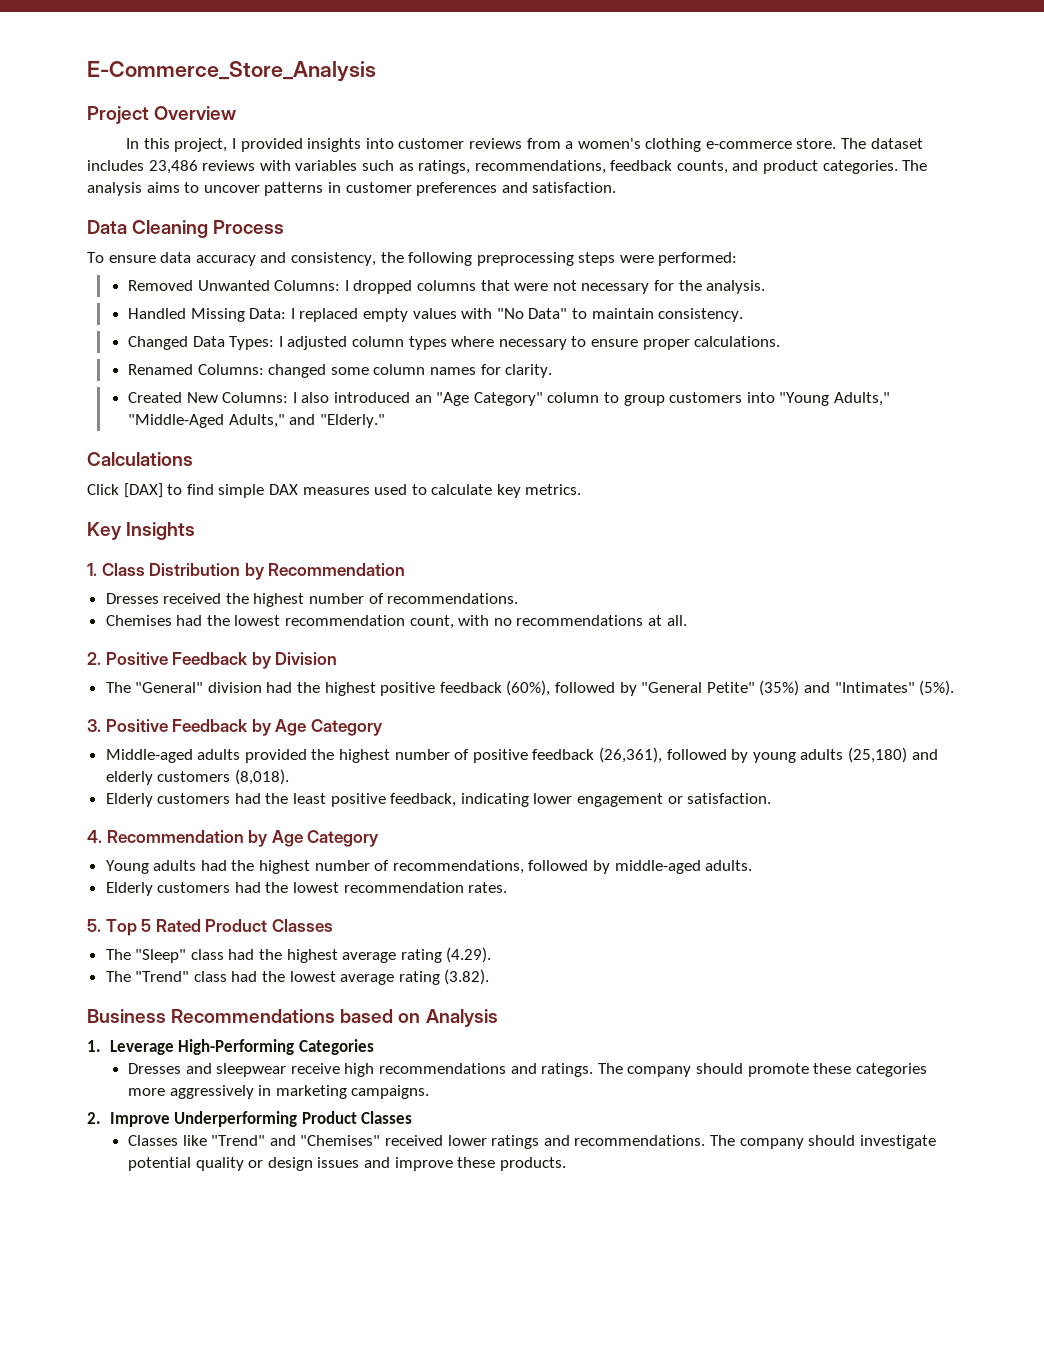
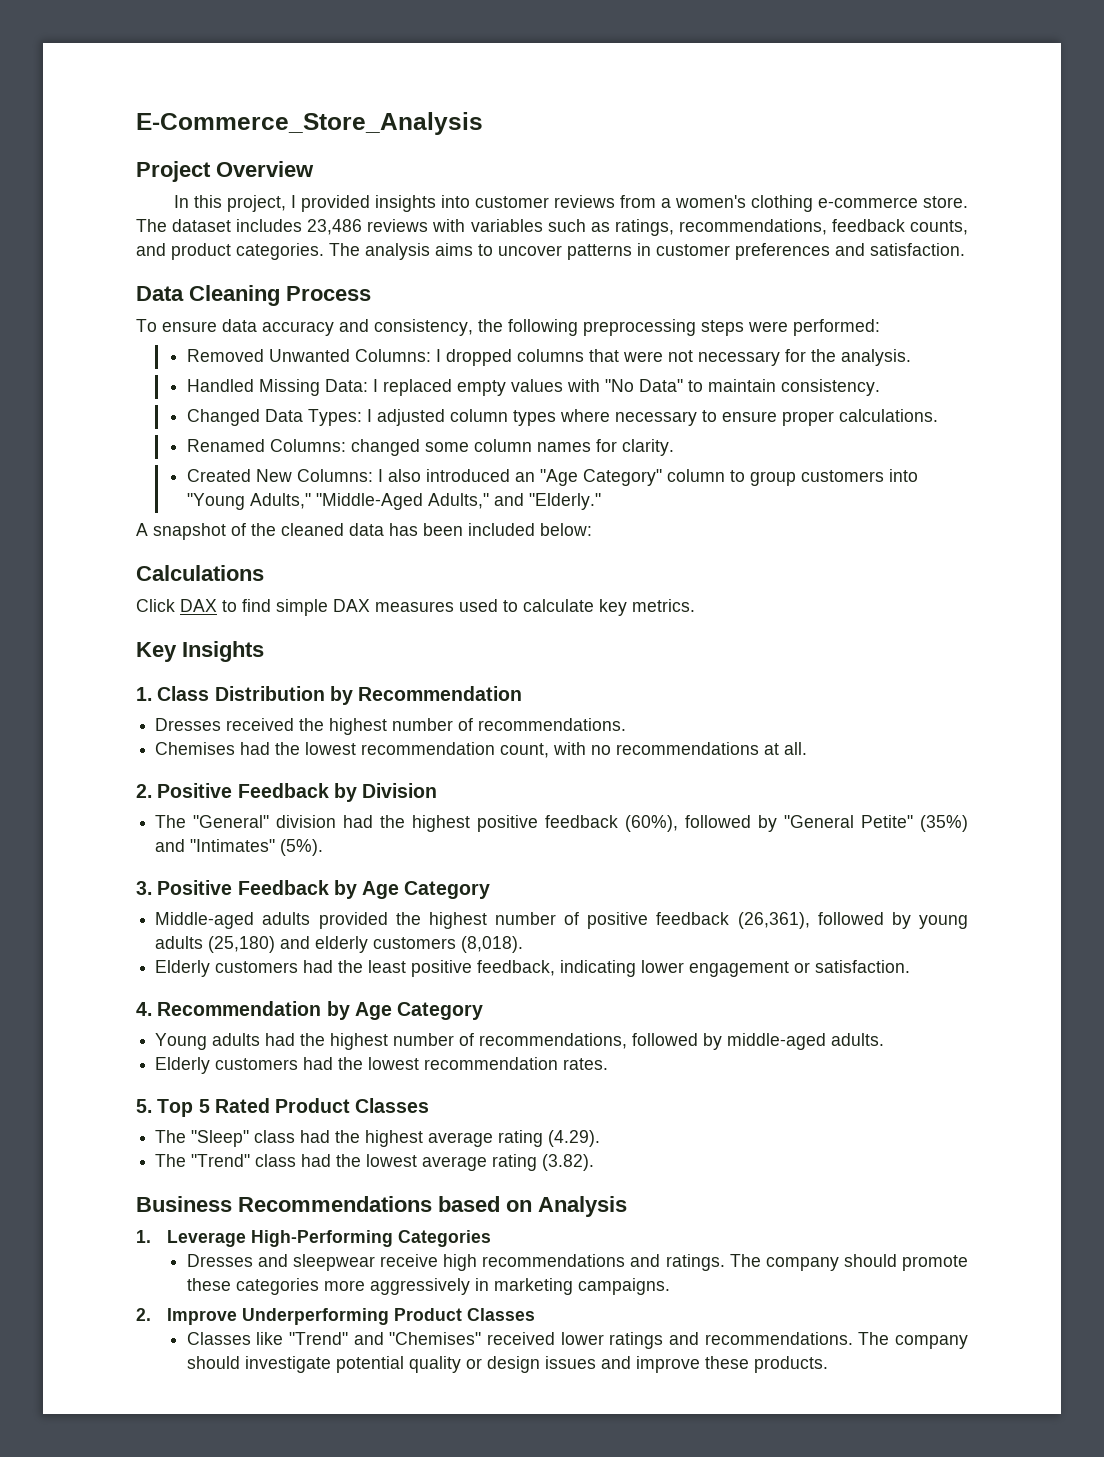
+ A snapshot of the cleaned data has been included below:
- Click [DAX] to find simple DAX measures used to calculate key metrics.
+ Click DAX to find simple DAX measures used to calculate key metrics.

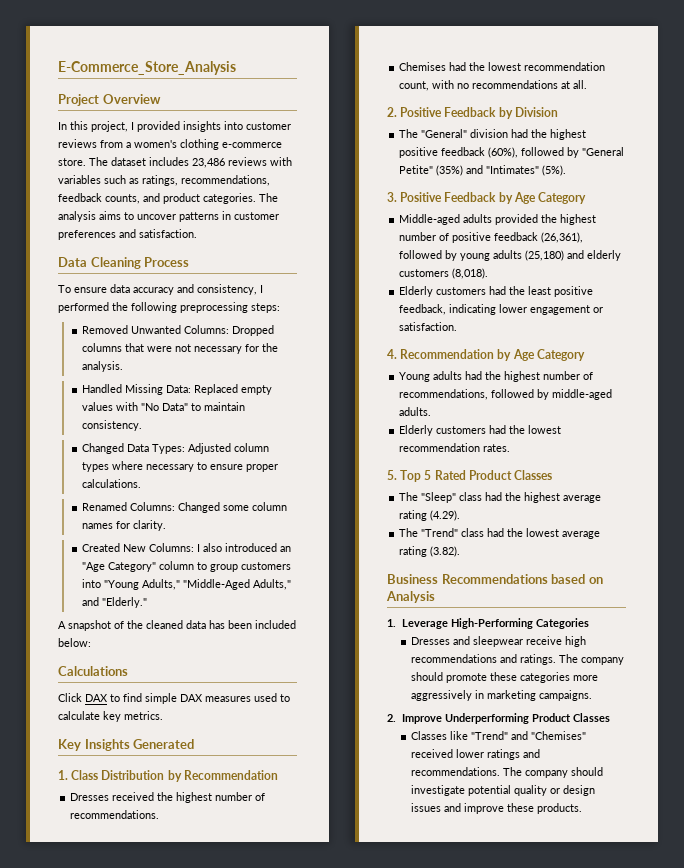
- To ensure data accuracy and consistency, the following preprocessing steps were performed:
+ To ensure data accuracy and consistency, I performed the following preprocessing steps:
- Removed Unwanted Columns: I dropped columns that were not necessary for the analysis.
+ Removed Unwanted Columns: Dropped columns that were not necessary for the analysis.
- Handled Missing Data: I replaced empty values with "No Data" to maintain consistency.
+ Handled Missing Data: Replaced empty values with "No Data" to maintain consistency.
- Changed Data Types: I adjusted column types where necessary to ensure proper calculations.
+ Changed Data Types: Adjusted column types where necessary to ensure proper calculations.
- Renamed Columns: changed some column names for clarity.
+ Renamed Columns: Changed some column names for clarity.
- Key Insights
+ Key Insights Generated

